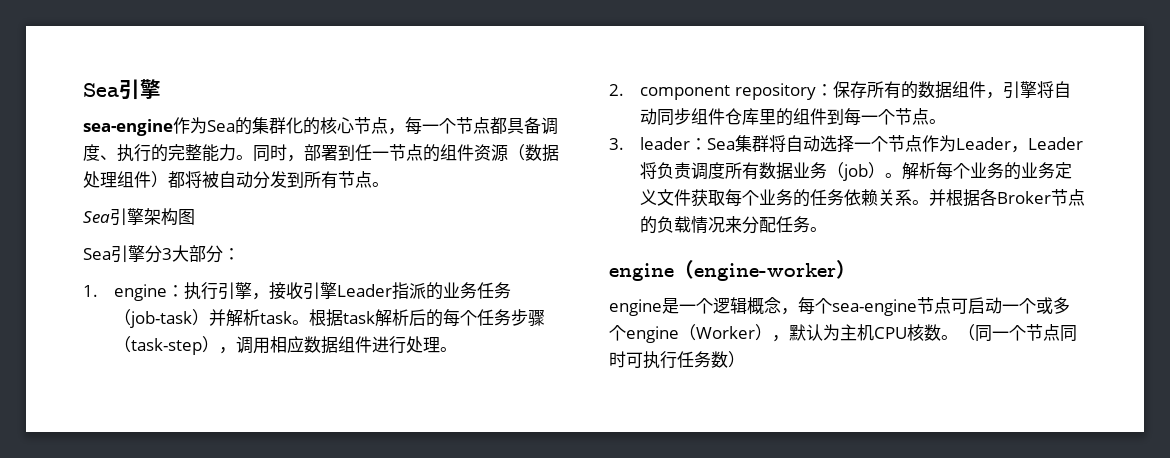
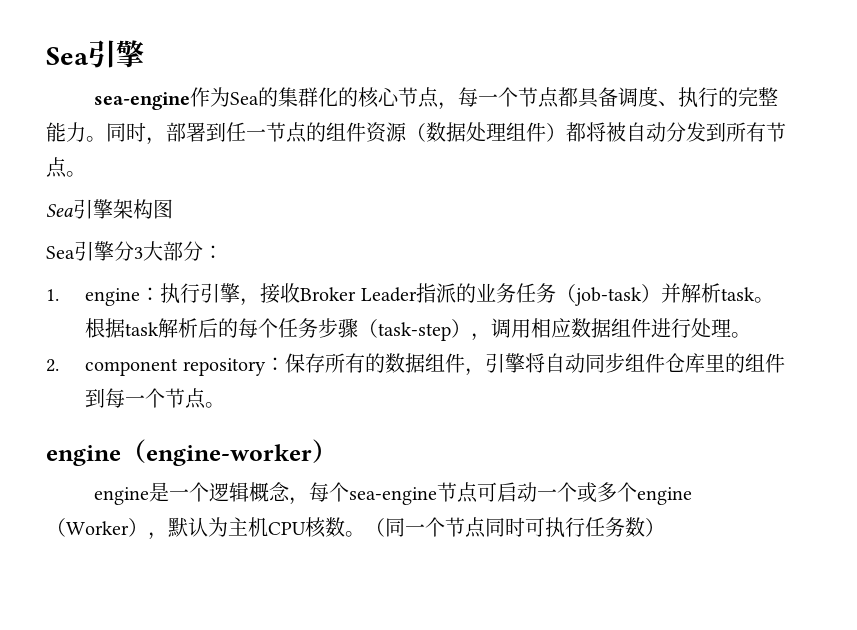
- 1. engine：执行引擎，接收引擎Leader指派的业务任务（job-task）并解析task。
+ 1. engine：执行引擎，接收Broker Leader指派的业务任务（job-task）并解析task。
- 3. leader：Sea集群将自动选择一个节点作为Leader，Leader将负责调度所有数据业务（job）。解析每个业务的业务定义文件获取每个业务的任务依赖关系。并根据各Broker节点的负载情况来分配任务。

